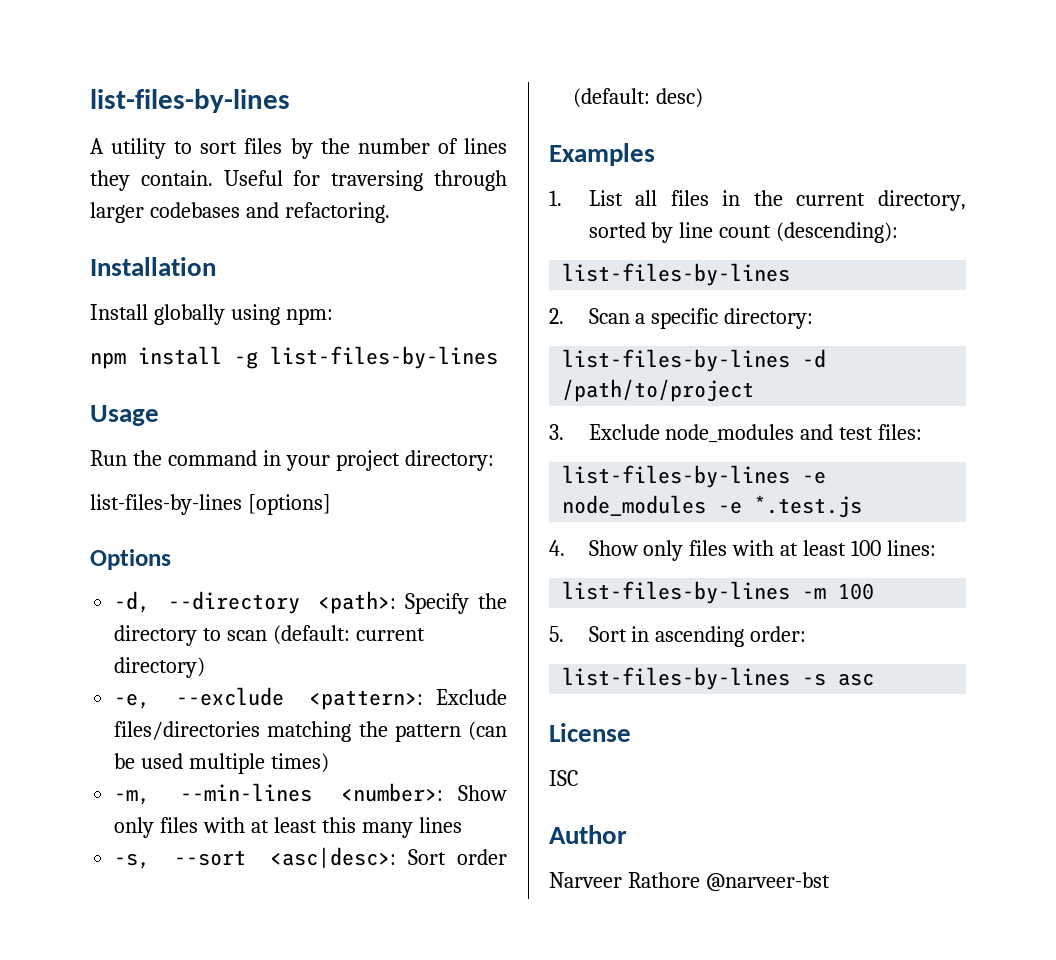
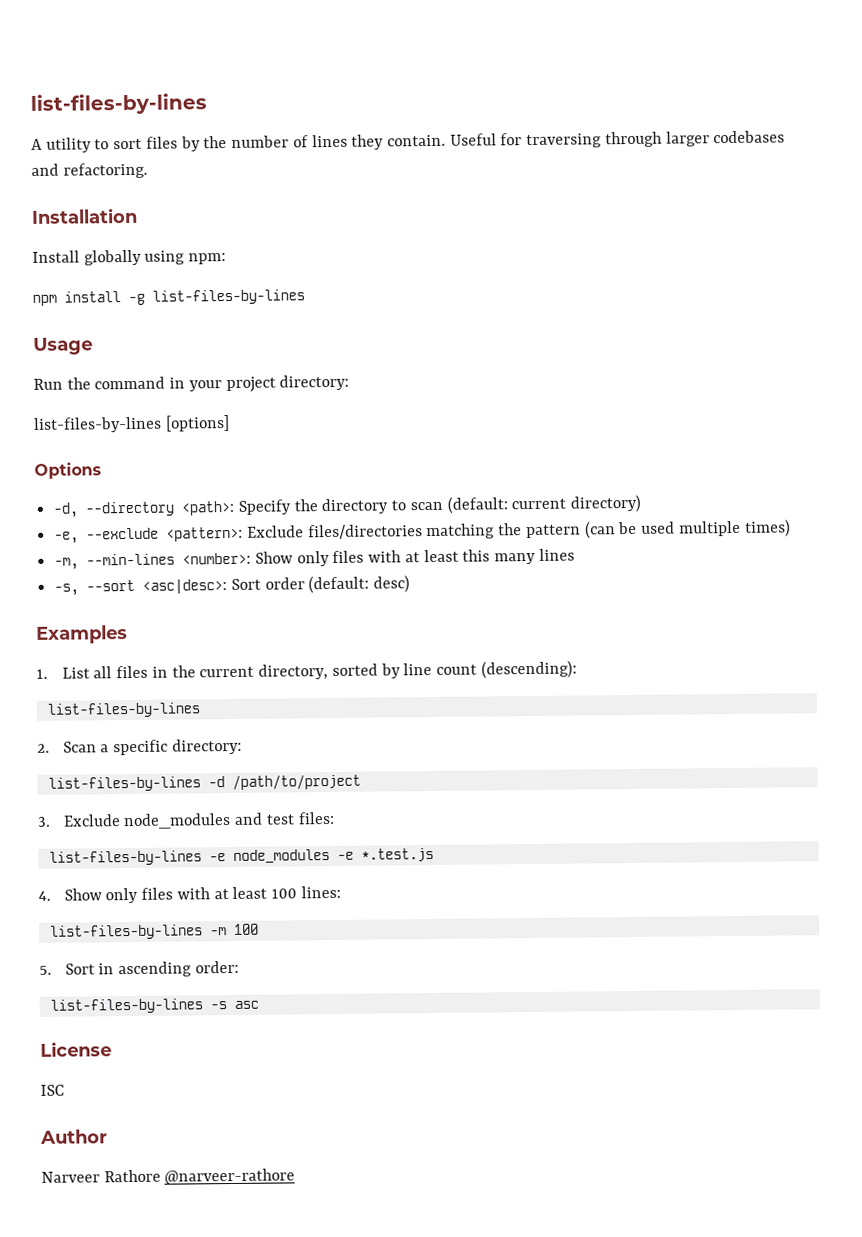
- Narveer Rathore @narveer-bst
+ Narveer Rathore @narveer-rathore

